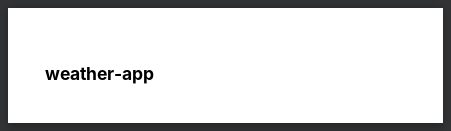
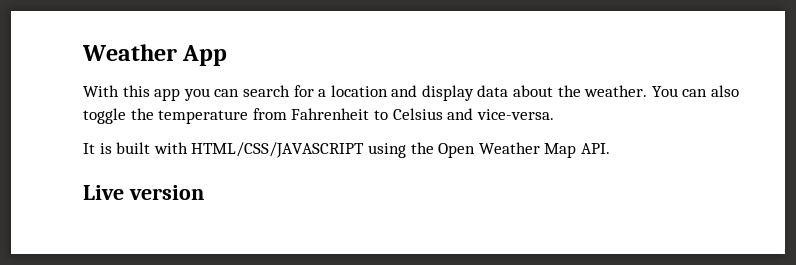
- weather-app
+ Weather App
+ With this app you can search for a location and display data about the weather. You can also toggle the temperature from Fahrenheit to Celsius and vice-versa.
+ It is built with HTML/CSS/JAVASCRIPT using the Open Weather Map API.
+ Live version

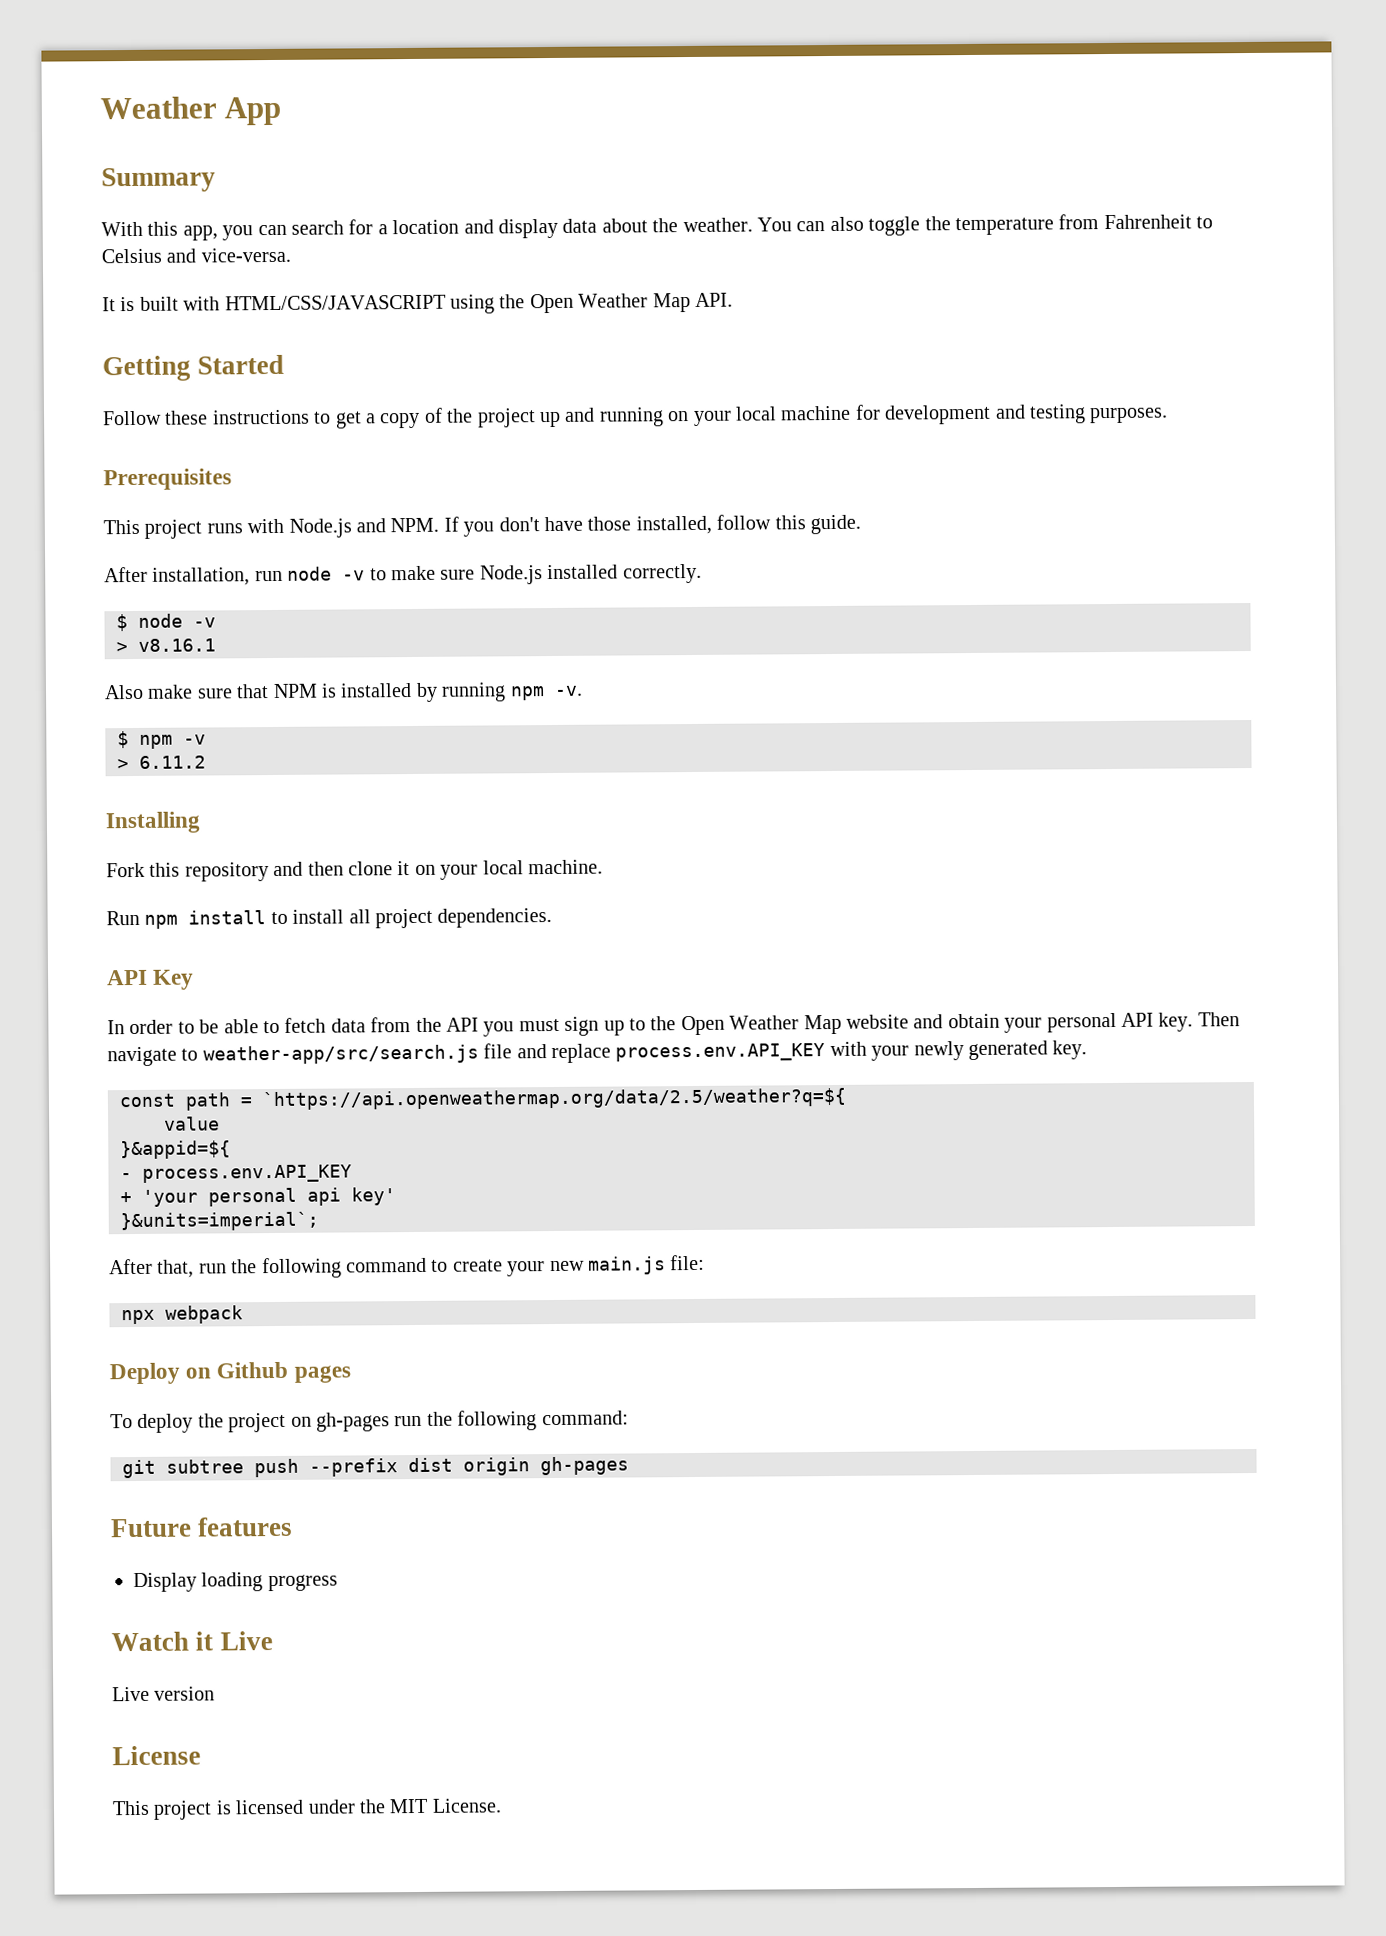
+ Summary
- With this app you can search for a location and display data about the weather.
+ With this app, you can search for a location and display data about the weather.
+ Getting Started
+ Follow these instructions to get a copy of the project up and running on your local machine for development and testing purposes.
+ Prerequisites
+ This project runs with Node.js and NPM. If you don't have those installed, follow this guide.
+ After installation, run node -v to make sure Node.js installed correctly.
+ $ node -v
+ > v8.16.1
+ Also make sure that NPM is installed by running npm -v.
+ $ npm -v
+ > 6.11.2
+ Installing
+ Fork this repository and then clone it on your local machine.
+ Run npm install to install all project dependencies.
+ API Key
+ In order to be able to fetch data from the API you must sign up to the Open Weather Map website and obtain your personal API key. Then navigate to weather-app/src/search.js file and replace process.env.API_KEY with your newly generated key.
+ const path = `https://api.openweathermap.org/data/2.5/weather?q=${
+ value
+ }&appid=${
+ - process.env.API_KEY
+ + 'your personal api key'
+ }&units=imperial`;
+ After that, run the following command to create your new main.js file:
+ npx webpack
+ Deploy on Github pages
+ To deploy the project on gh-pages run the following command:
+ git subtree push --prefix dist origin gh-pages
+ Future features
+ Display loading progress
+ Watch it Live
  Live version
+ License
+ This project is licensed under the MIT License.

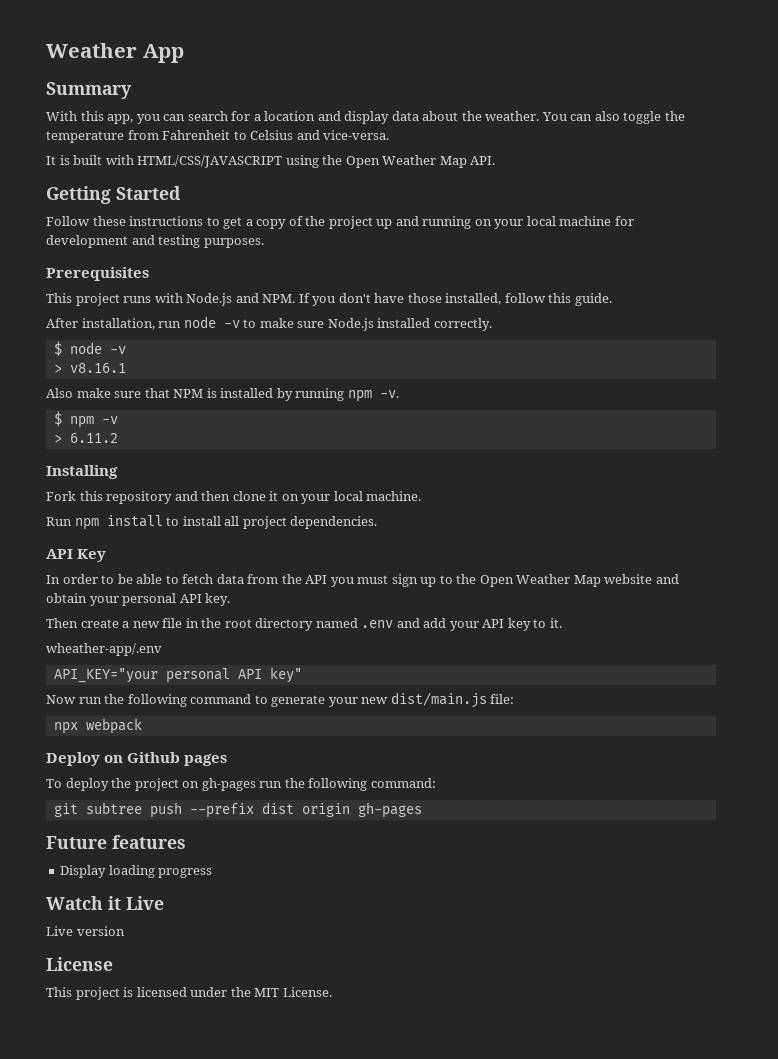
- In order to be able to fetch data from the API you must sign up to the Open Weather Map website and obtain your personal API key. Then navigate to weather-app/src/search.js file and replace process.env.API_KEY with your newly generated key.
- const path = `https://api.openweathermap.org/data/2.5/weather?q=${
- value
- }&appid=${
- - process.env.API_KEY
- + 'your personal api key'
- }&units=imperial`;
- After that, run the following command to create your new main.js file:
+ In order to be able to fetch data from the API you must sign up to the Open Weather Map website and obtain your personal API key.
+ Then create a new file in the root directory named .env and add your API key to it.
+ wheather-app/.env
+ API_KEY="your personal API key"
+ Now run the following command to generate your new dist/main.js file:

